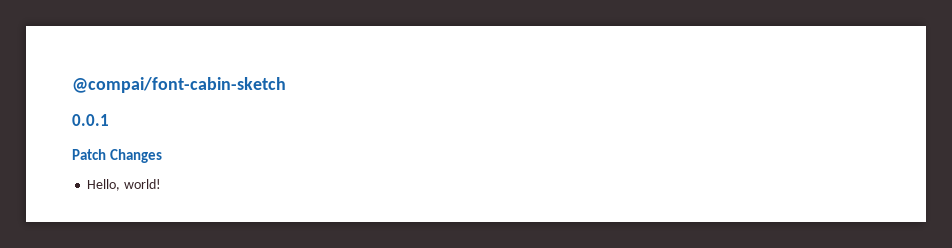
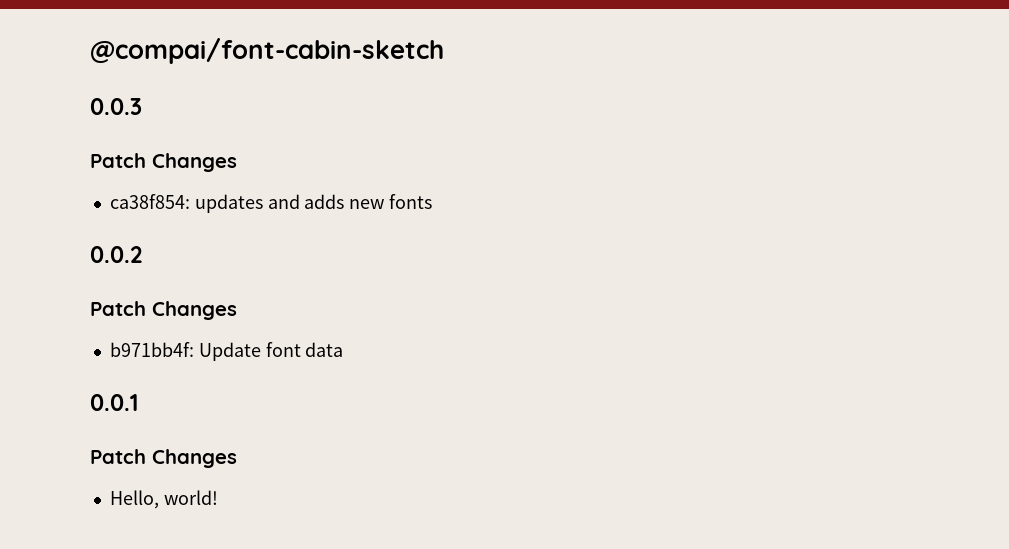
+ 0.0.3
+ Patch Changes
+ ca38f854: updates and adds new fonts
+ 0.0.2
+ Patch Changes
+ b971bb4f: Update font data

